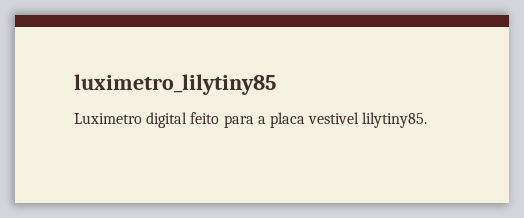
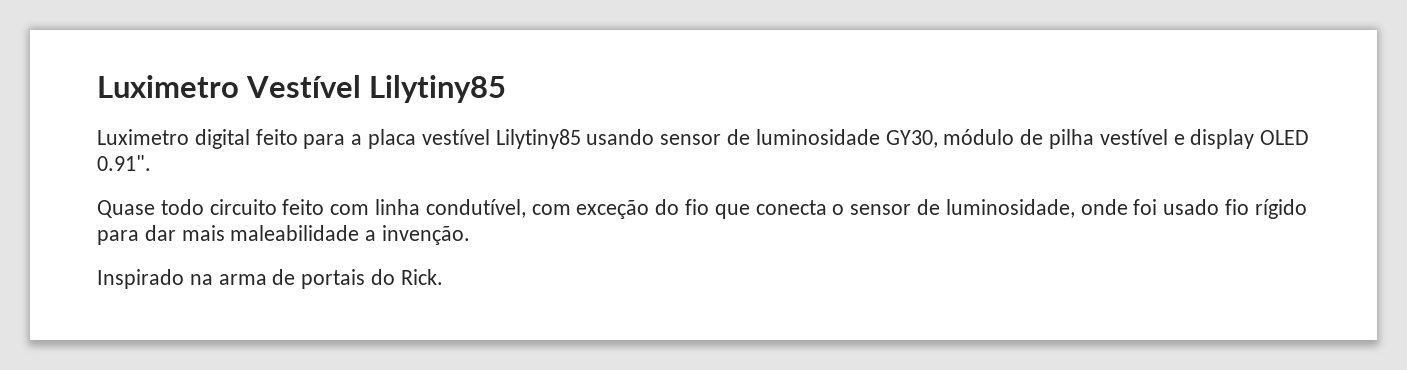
- luximetro_lilytiny85
+ Luximetro Vestível Lilytiny85
- Luximetro digital feito para a placa vestivel lilytiny85.
+ Luximetro digital feito para a placa vestível Lilytiny85 usando sensor de luminosidade GY30, módulo de pilha vestível e display OLED 0.91".
+ Quase todo circuito feito com linha condutível, com exceção do fio que conecta o sensor de luminosidade, onde foi usado fio rígido para dar mais maleabilidade a invenção.
+ Inspirado na arma de portais do Rick.

